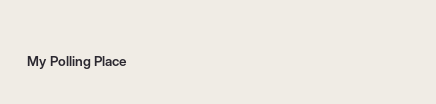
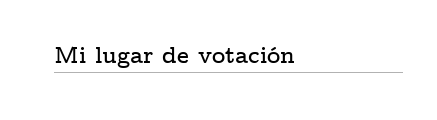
- My Polling Place
+ Mi lugar de votación

